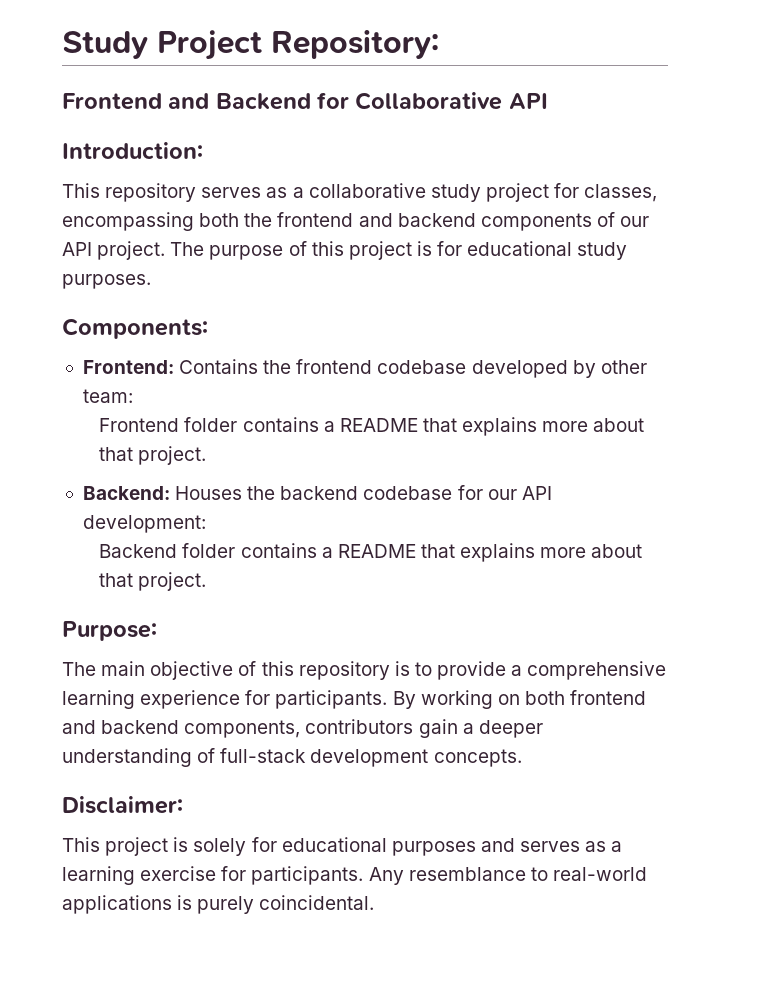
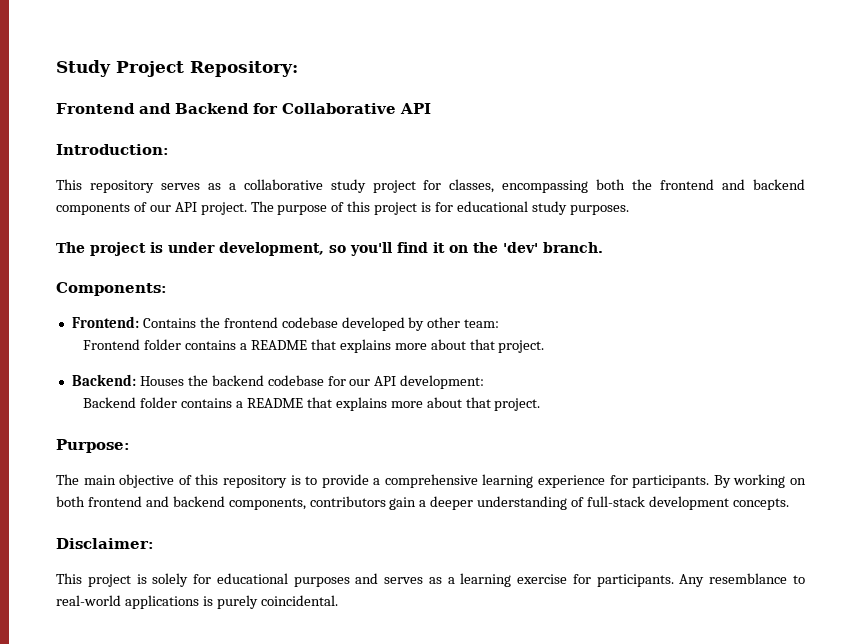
+ The project is under development, so you'll find it on the 'dev' branch.

